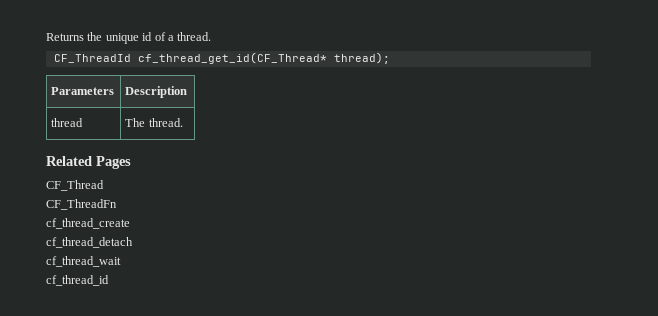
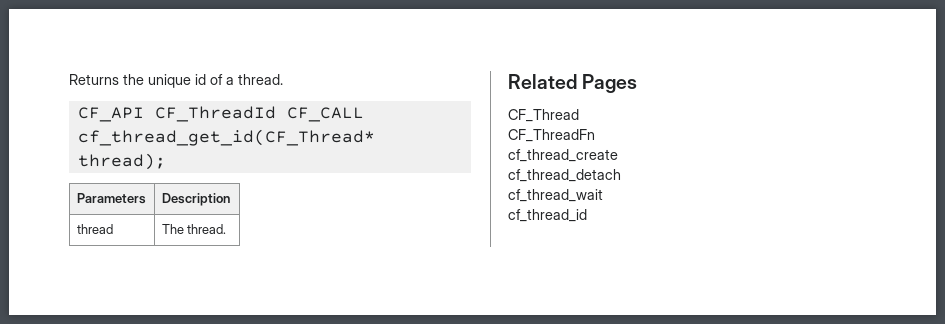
- CF_ThreadId cf_thread_get_id(CF_Thread* thread);
+ CF_API CF_ThreadId CF_CALL cf_thread_get_id(CF_Thread* thread);

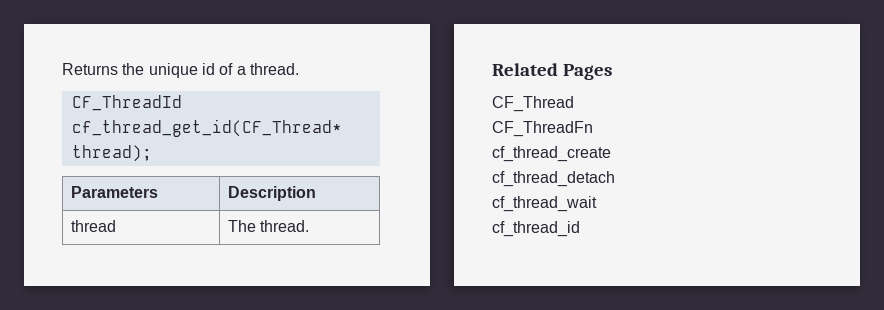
- CF_API CF_ThreadId CF_CALL cf_thread_get_id(CF_Thread* thread);
+ CF_ThreadId cf_thread_get_id(CF_Thread* thread);

